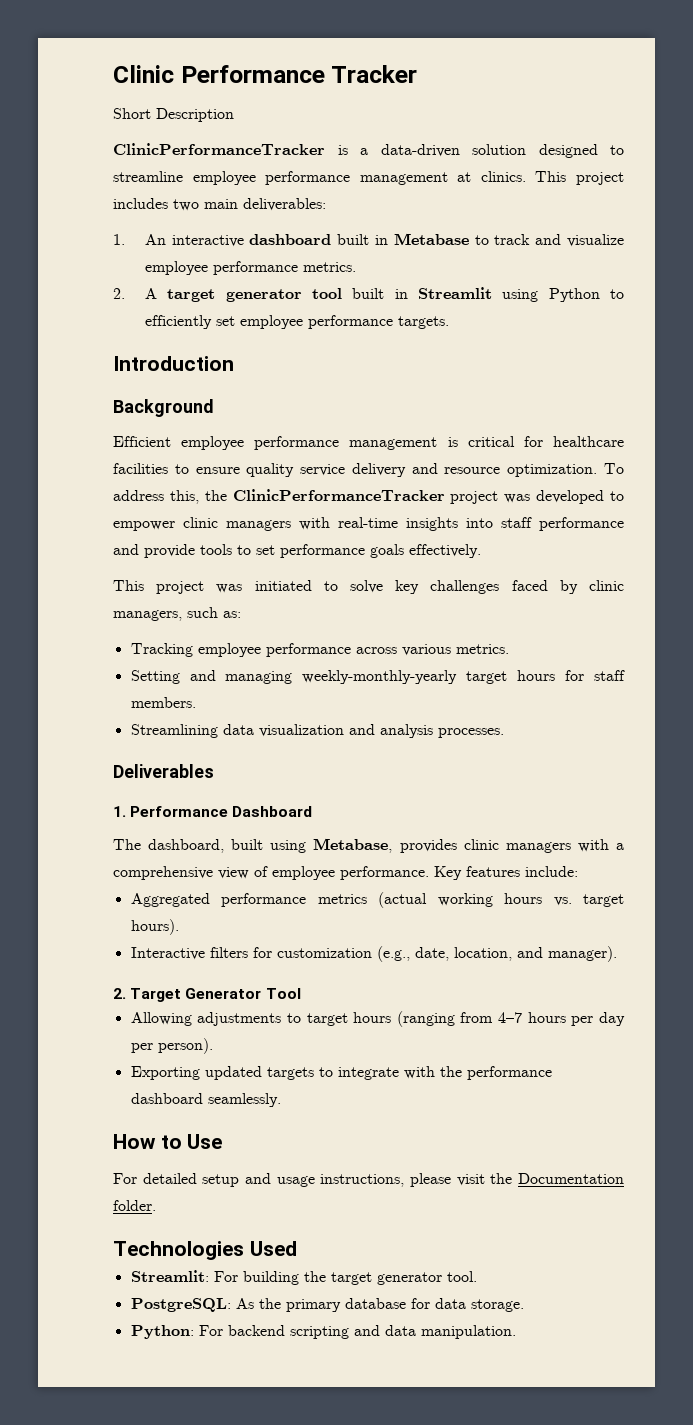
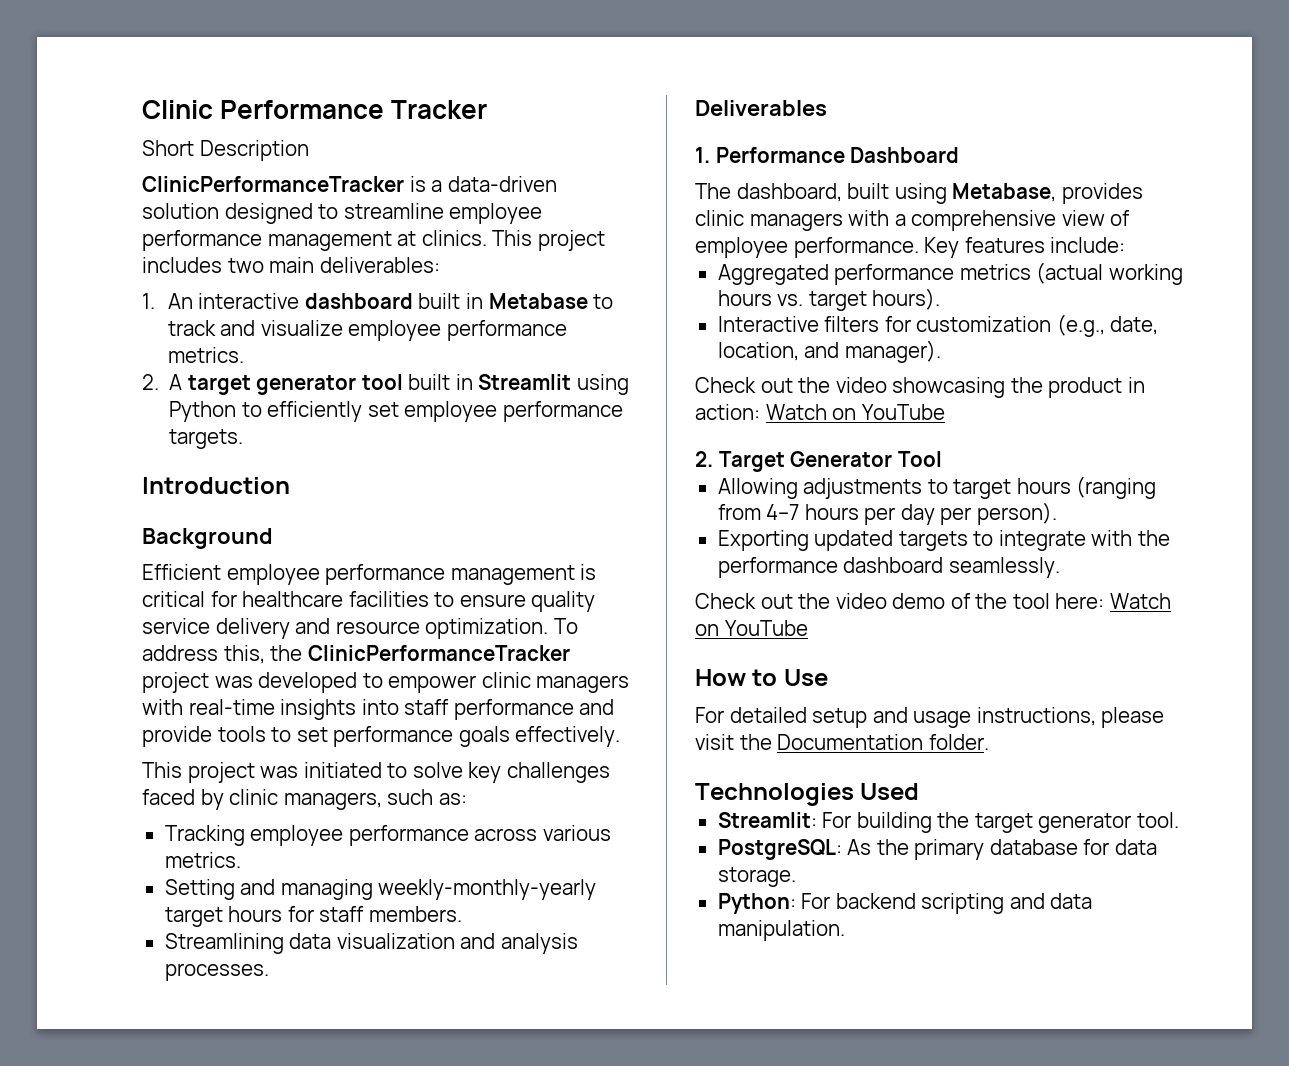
+ Check out the video showcasing the product in action: Watch on YouTube
+ Check out the video demo of the tool here: Watch on YouTube

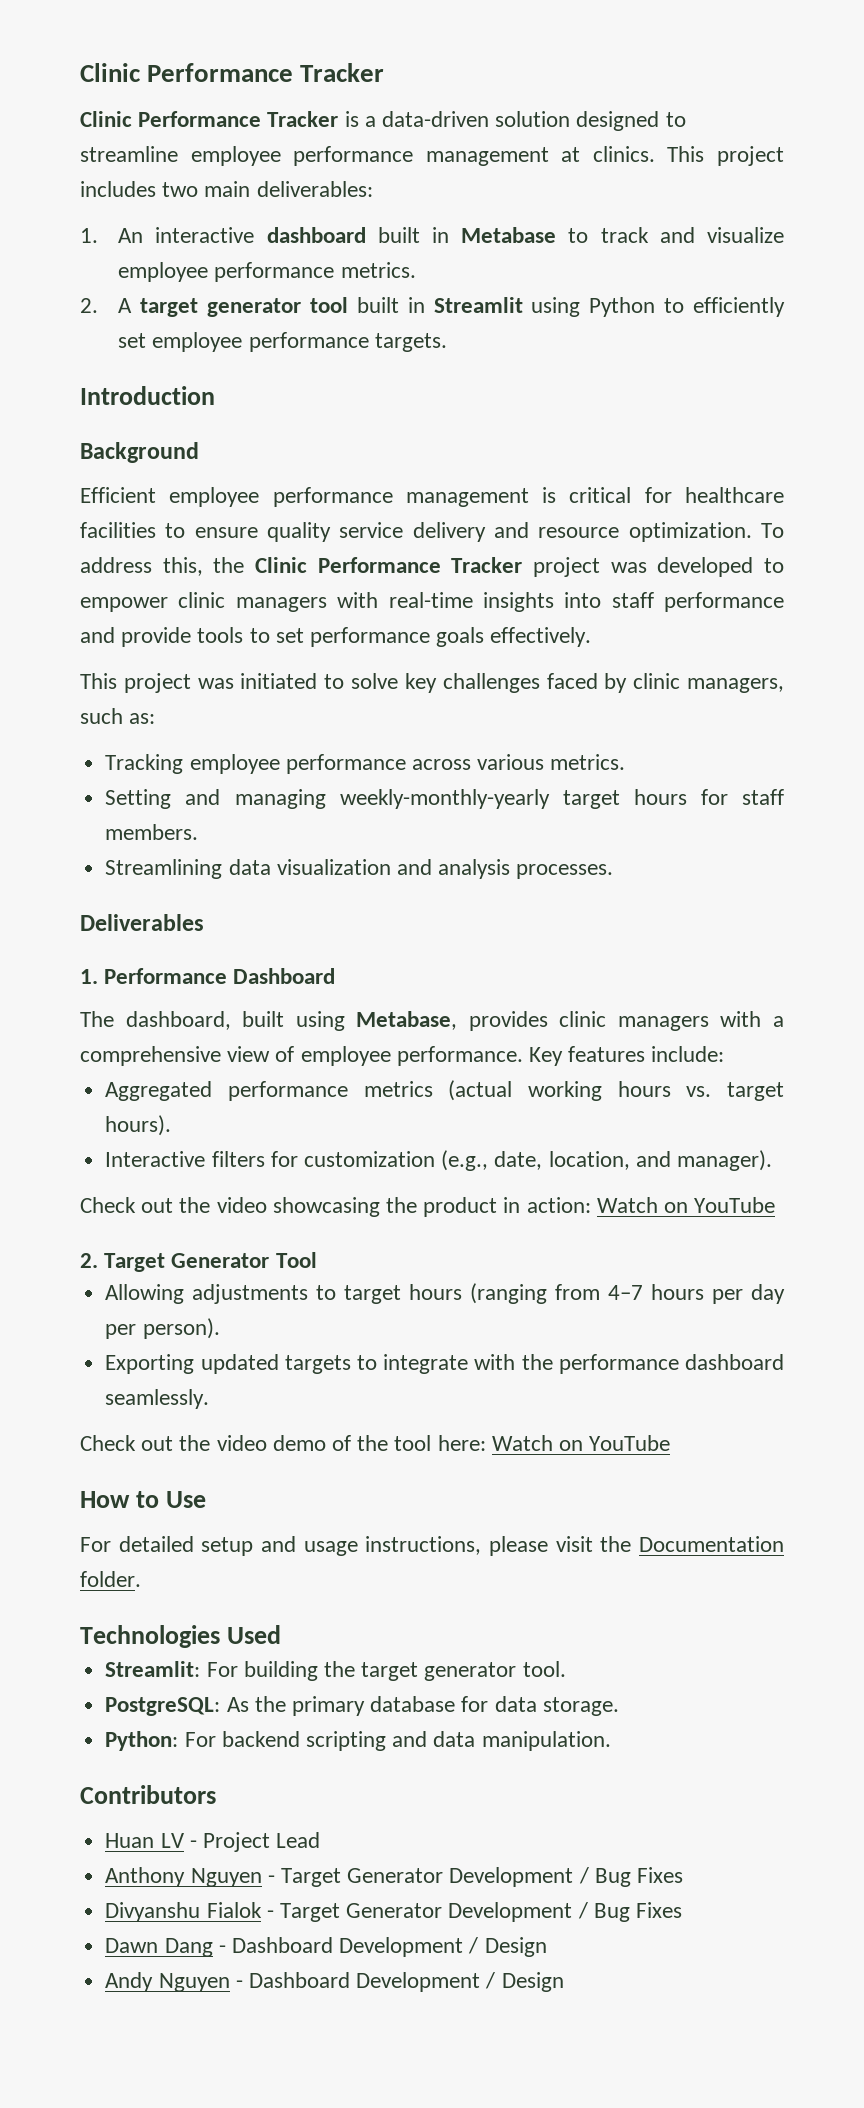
- Short Description
- ClinicPerformanceTracker is a data-driven solution designed to streamline employee performance management at clinics.
+ Clinic Performance Tracker is a data-driven solution designed to streamline employee performance management at clinics.
- To address this, the ClinicPerformanceTracker project was developed to empower clinic managers with real-time insights into staff performance and provide tools to set performance goals effectively.
+ To address this, the Clinic Performance Tracker project was developed to empower clinic managers with real-time insights into staff performance and provide tools to set performance goals effectively.
+ Contributors
+ Huan LV - Project Lead
+ Anthony Nguyen - Target Generator Development / Bug Fixes
+ Divyanshu Fialok - Target Generator Development / Bug Fixes
+ Dawn Dang - Dashboard Development / Design
+ Andy Nguyen - Dashboard Development / Design

